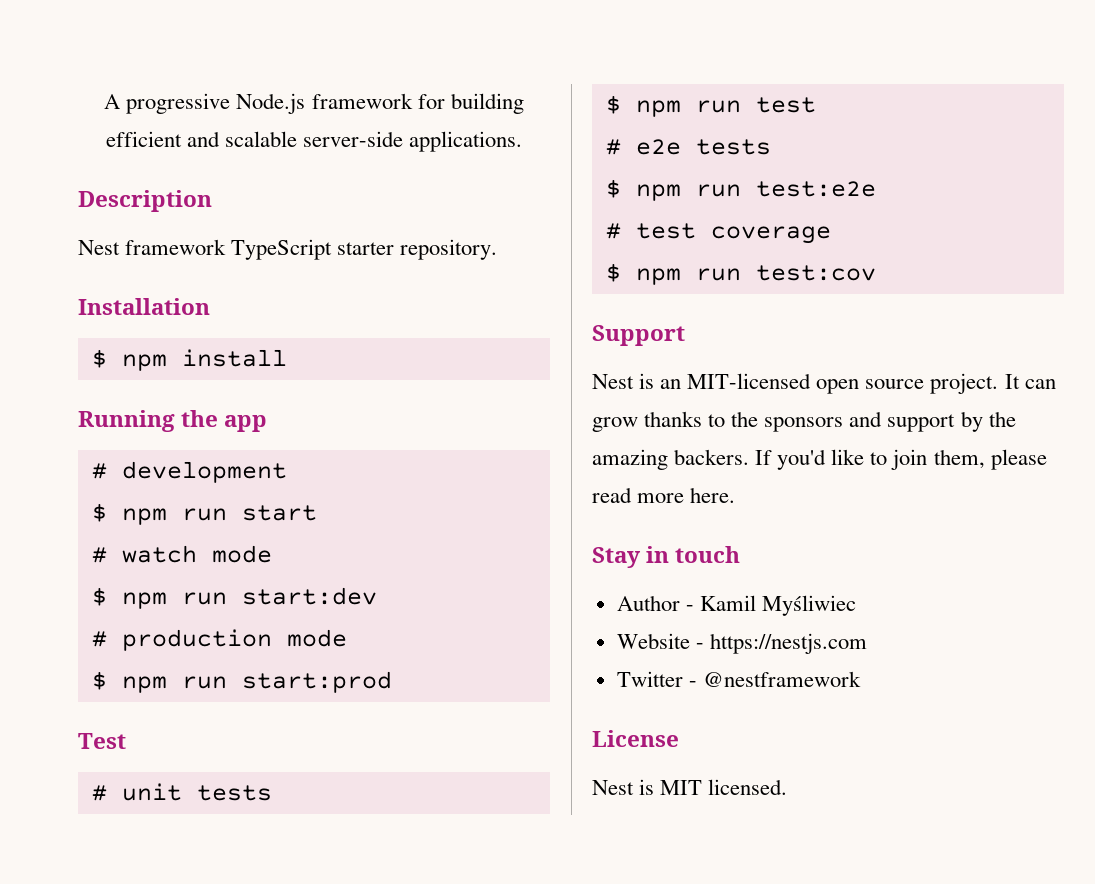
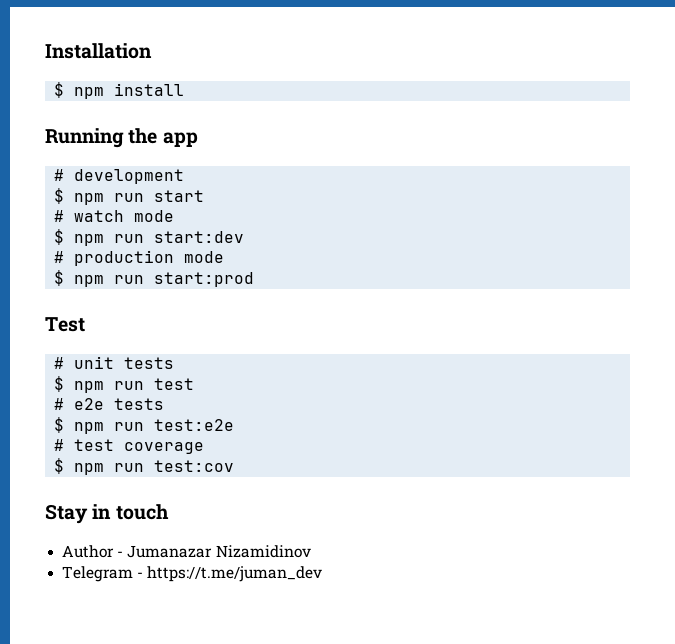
- A progressive Node.js framework for building efficient and scalable server-side applications.
- Description
- Nest framework TypeScript starter repository.
- Support
- Nest is an MIT-licensed open source project. It can grow thanks to the sponsors and support by the amazing backers. If you'd like to join them, please read more here.
- Author - Kamil Myśliwiec
- Website - https://nestjs.com
- Twitter - @nestframework
- License
- Nest is MIT licensed.
+ Author - Jumanazar Nizamidinov
+ Telegram - https://t.me/juman_dev

